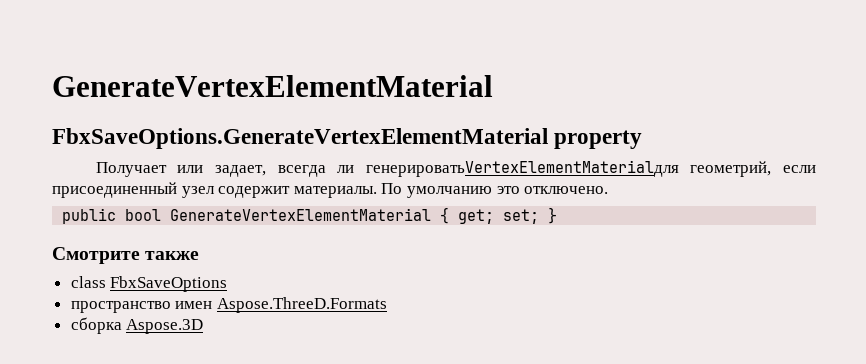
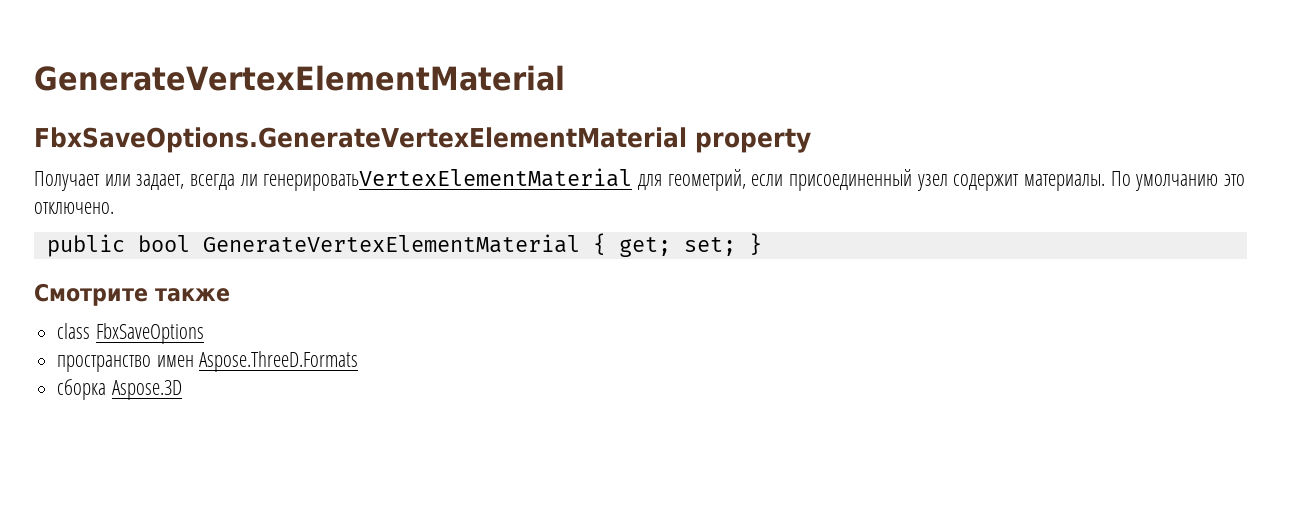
- Получает или задает, всегда ли генерироватьVertexElementMaterialдля геометрий, если присоединенный узел содержит материалы.
+ Получает или задает, всегда ли генерироватьVertexElementMaterial для геометрий, если присоединенный узел содержит материалы.

